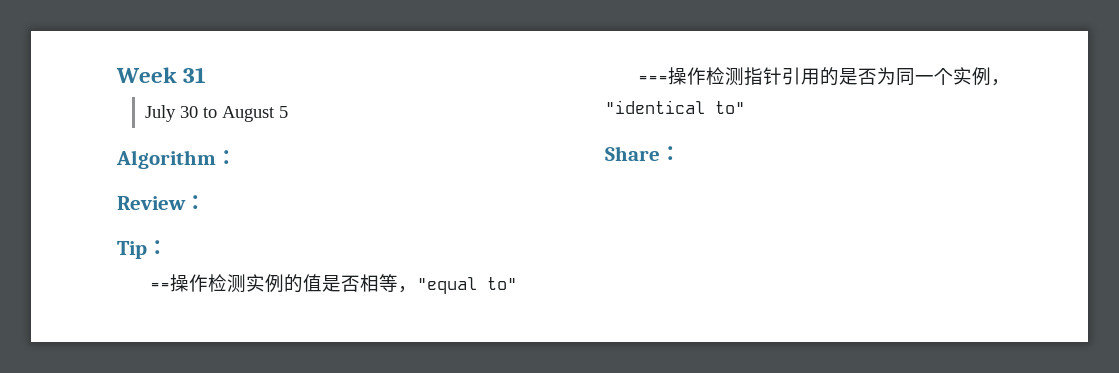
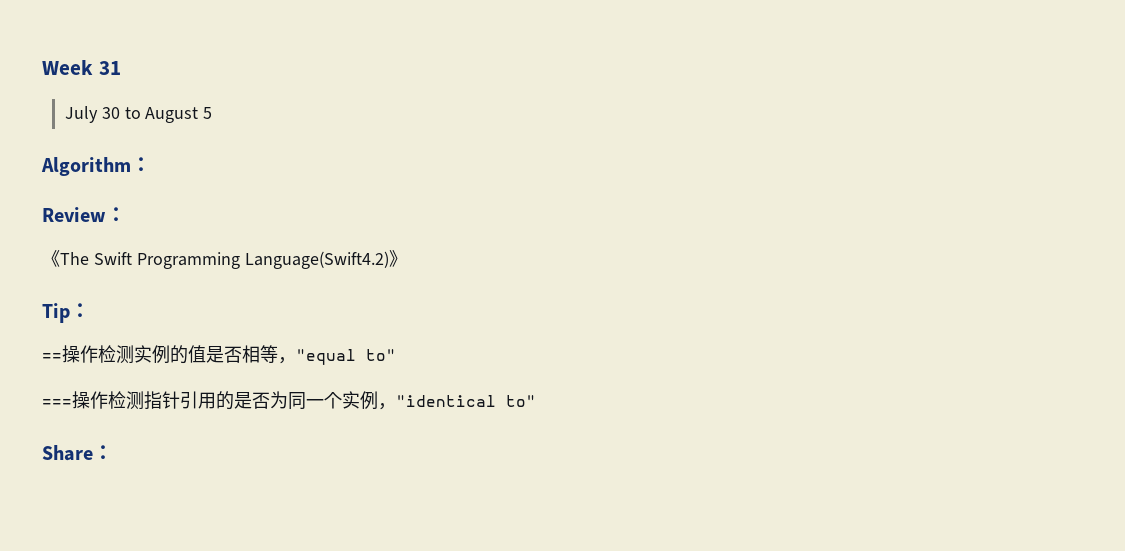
+ 《The Swift Programming Language(Swift4.2)》

